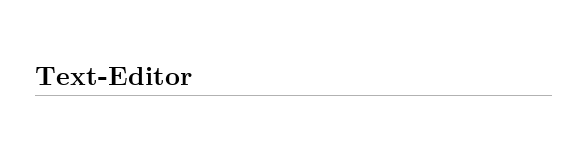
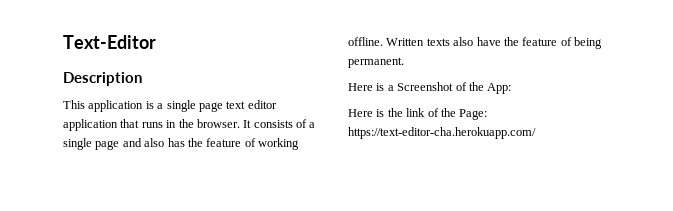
+ Description
+ This application is a single page text editor application that runs in the browser. It consists of a single page and also has the feature of working offline. Written texts also have the feature of being permanent.
+ Here is a Screenshot of the App:
+ Here is the link of the Page: https://text-editor-cha.herokuapp.com/

